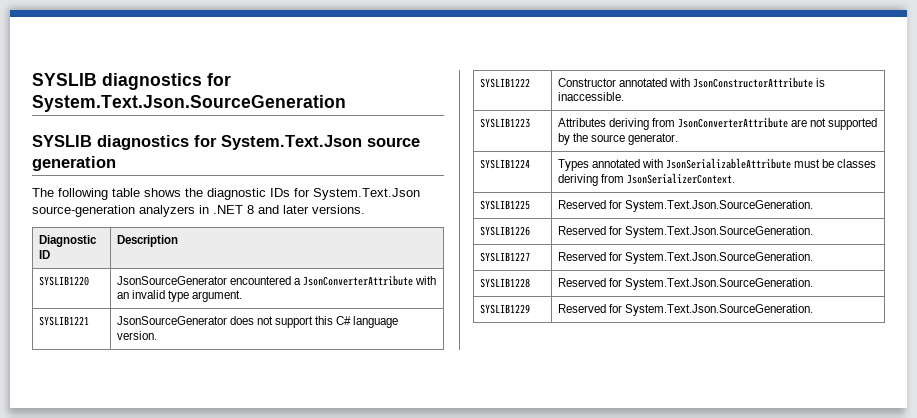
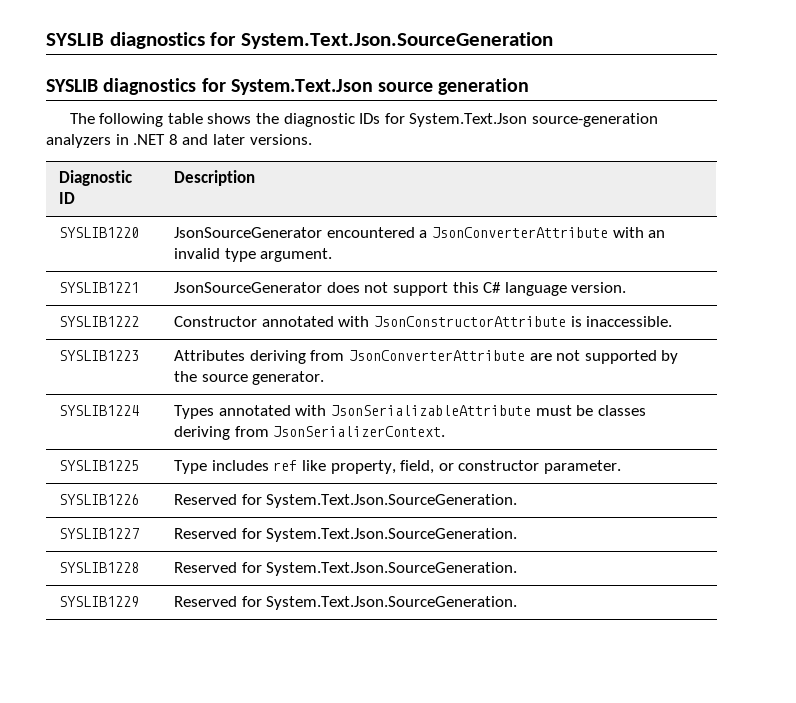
- SYSLIB1225 | Reserved for System.Text.Json.SourceGeneration.
+ SYSLIB1225 | Type includes ref like property, field, or constructor parameter.

